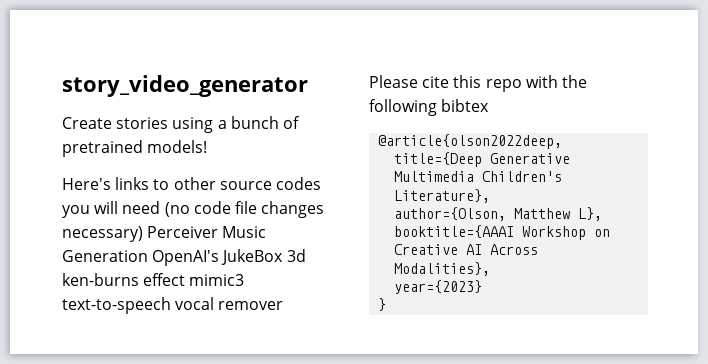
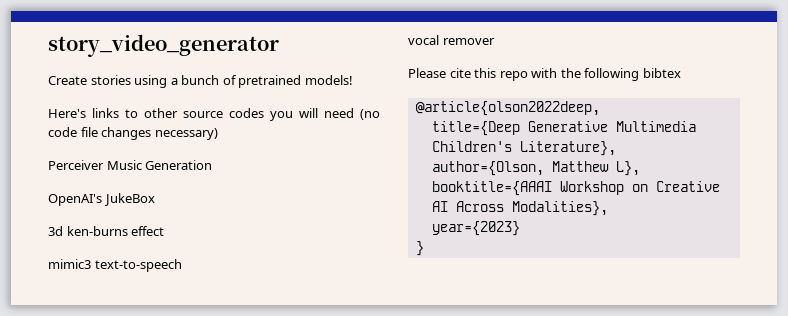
- Here's links to other source codes you will need (no code file changes necessary) Perceiver Music Generation OpenAI's JukeBox 3d ken-burns effect mimic3 text-to-speech vocal remover
+ Here's links to other source codes you will need (no code file changes necessary)
+ Perceiver Music Generation
+ OpenAI's JukeBox
+ 3d ken-burns effect
+ mimic3 text-to-speech
+ vocal remover

